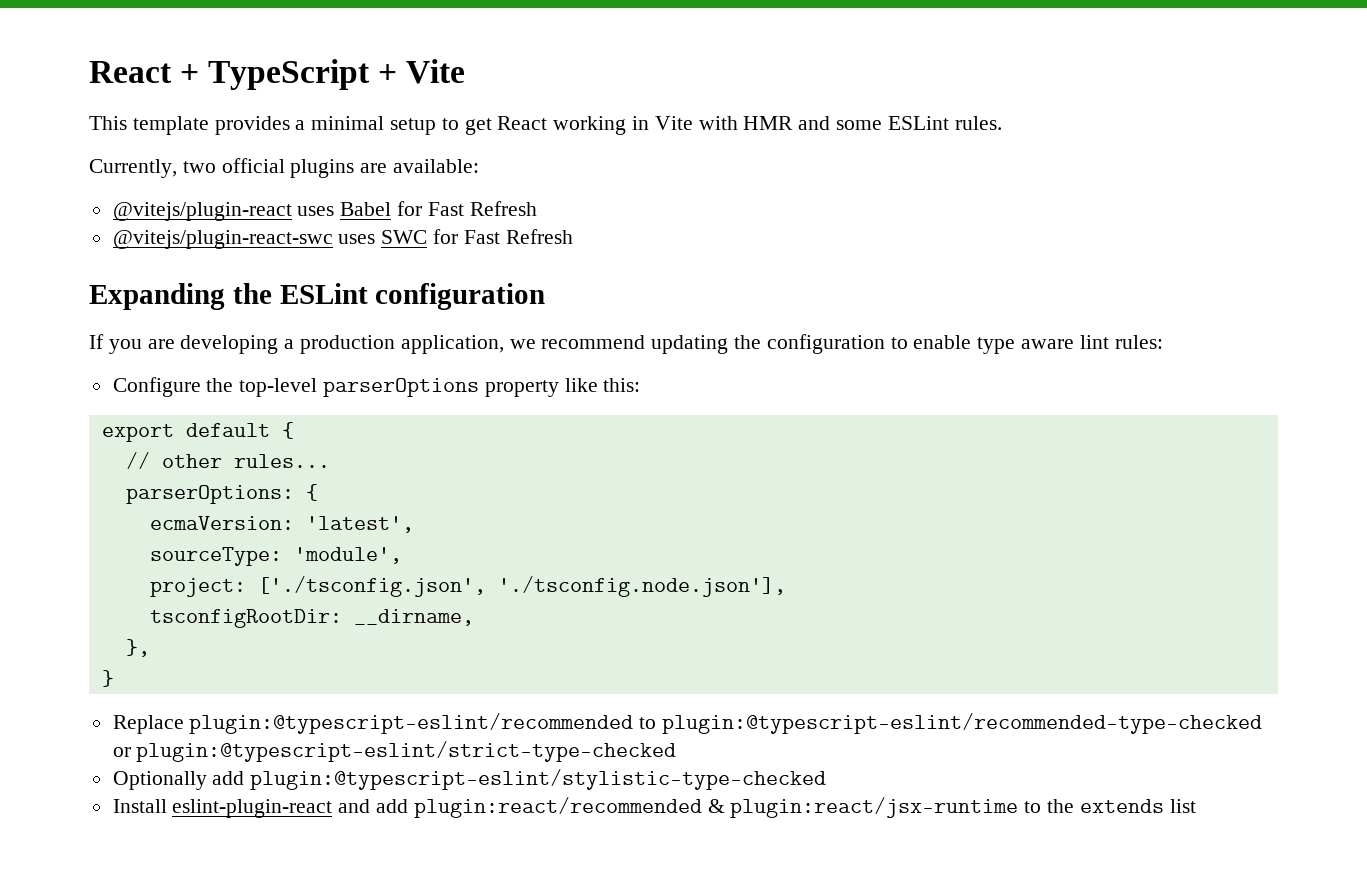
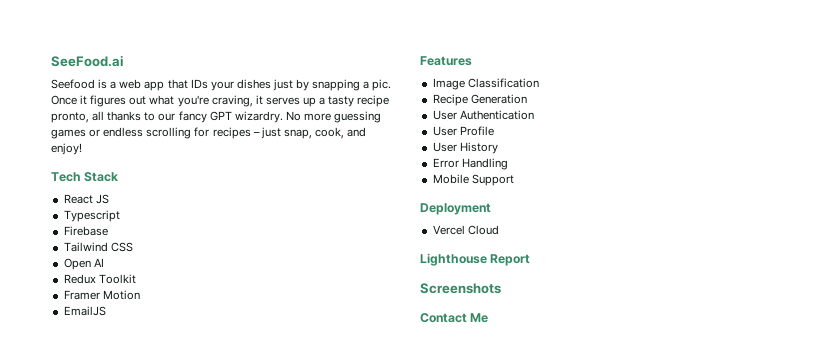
- React + TypeScript + Vite
- This template provides a minimal setup to get React working in Vite with HMR and some ESLint rules.
- Currently, two official plugins are available:
- @vitejs/plugin-react uses Babel for Fast Refresh
- @vitejs/plugin-react-swc uses SWC for Fast Refresh
- Expanding the ESLint configuration
- If you are developing a production application, we recommend updating the configuration to enable type aware lint rules:
- Configure the top-level parserOptions property like this:
- export default {
- // other rules...
- parserOptions: {
- ecmaVersion: 'latest',
- sourceType: 'module',
- project: ['./tsconfig.json', './tsconfig.node.json'],
- tsconfigRootDir: __dirname,
- },
- }
- Replace plugin:@typescript-eslint/recommended to plugin:@typescript-eslint/recommended-type-checked or plugin:@typescript-eslint/strict-type-checked
- Optionally add plugin:@typescript-eslint/stylistic-type-checked
- Install eslint-plugin-react and add plugin:react/recommended & plugin:react/jsx-runtime to the extends list
+ SeeFood.ai
+ Seefood is a web app that IDs your dishes just by snapping a pic. Once it figures out what you're craving, it serves up a tasty recipe pronto, all thanks to our fancy GPT wizardry. No more guessing games or endless scrolling for recipes – just snap, cook, and enjoy!
+ Tech Stack
+ React JS
+ Typescript
+ Firebase
+ Tailwind CSS
+ Open AI
+ Redux Toolkit
+ Framer Motion
+ EmailJS
+ Features
+ Image Classification
+ Recipe Generation
+ User Authentication
+ User Profile
+ User History
+ Error Handling
+ Mobile Support
+ Deployment
+ Vercel Cloud
+ Lighthouse Report
+ Screenshots
+ Contact Me

